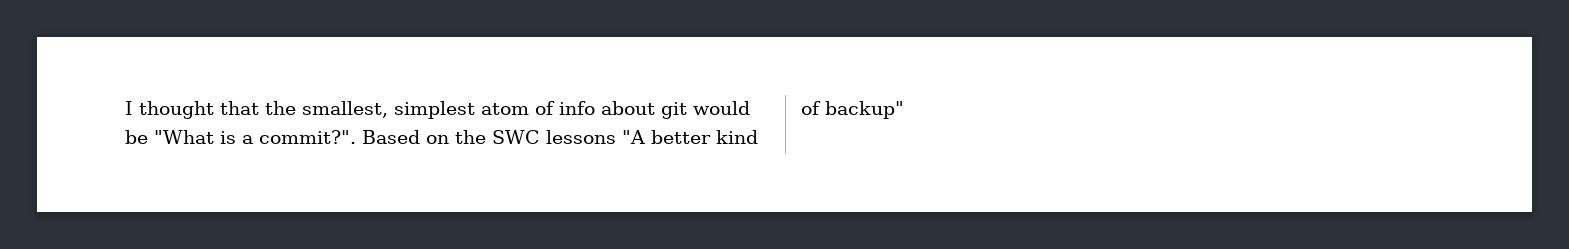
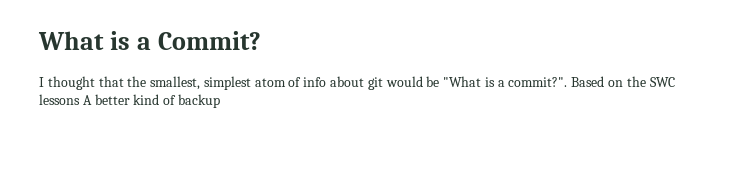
+ What is a Commit?
- Based on the SWC lessons "A better kind of backup"
+ Based on the SWC lessons A better kind of backup

